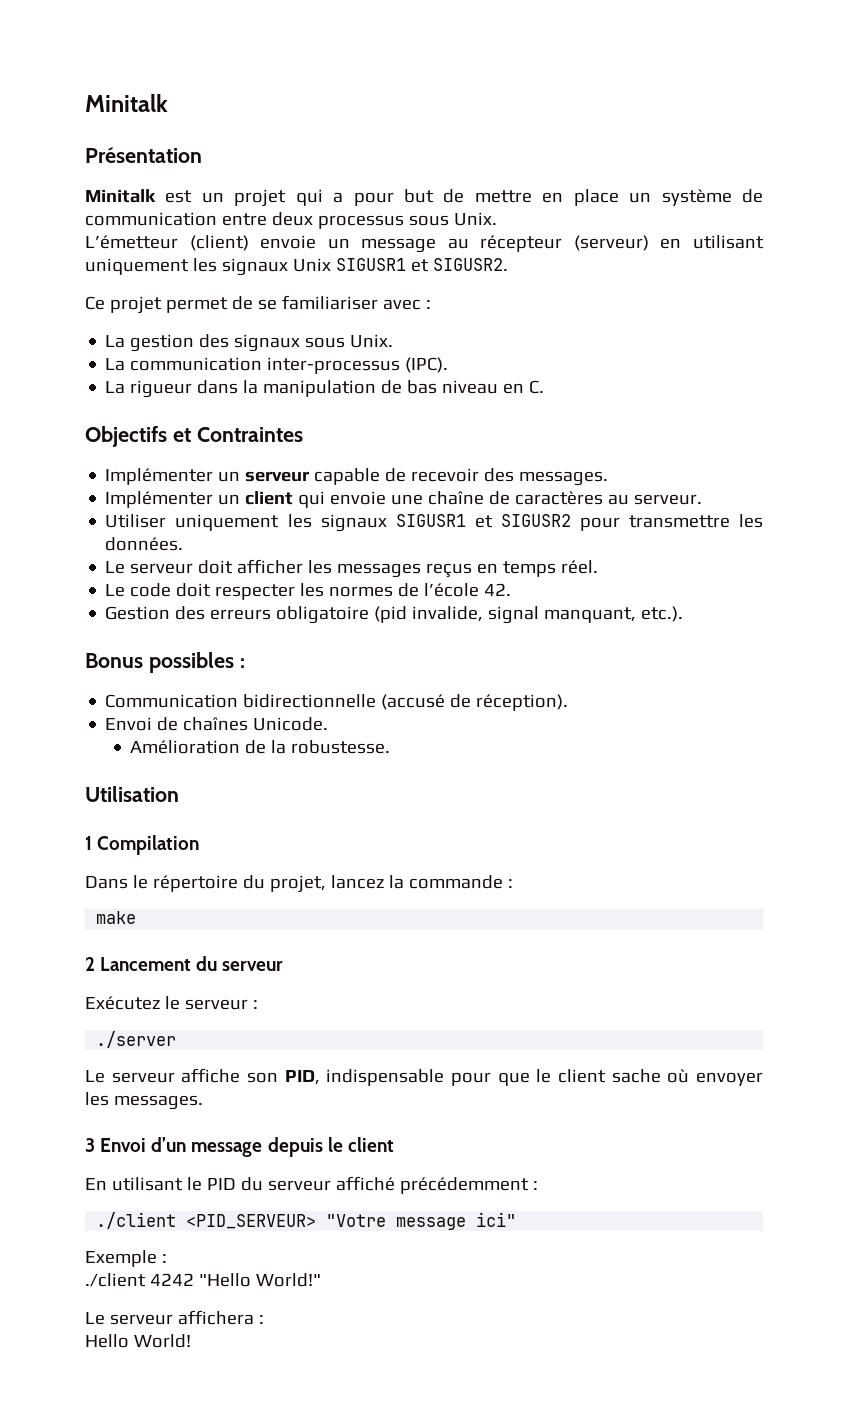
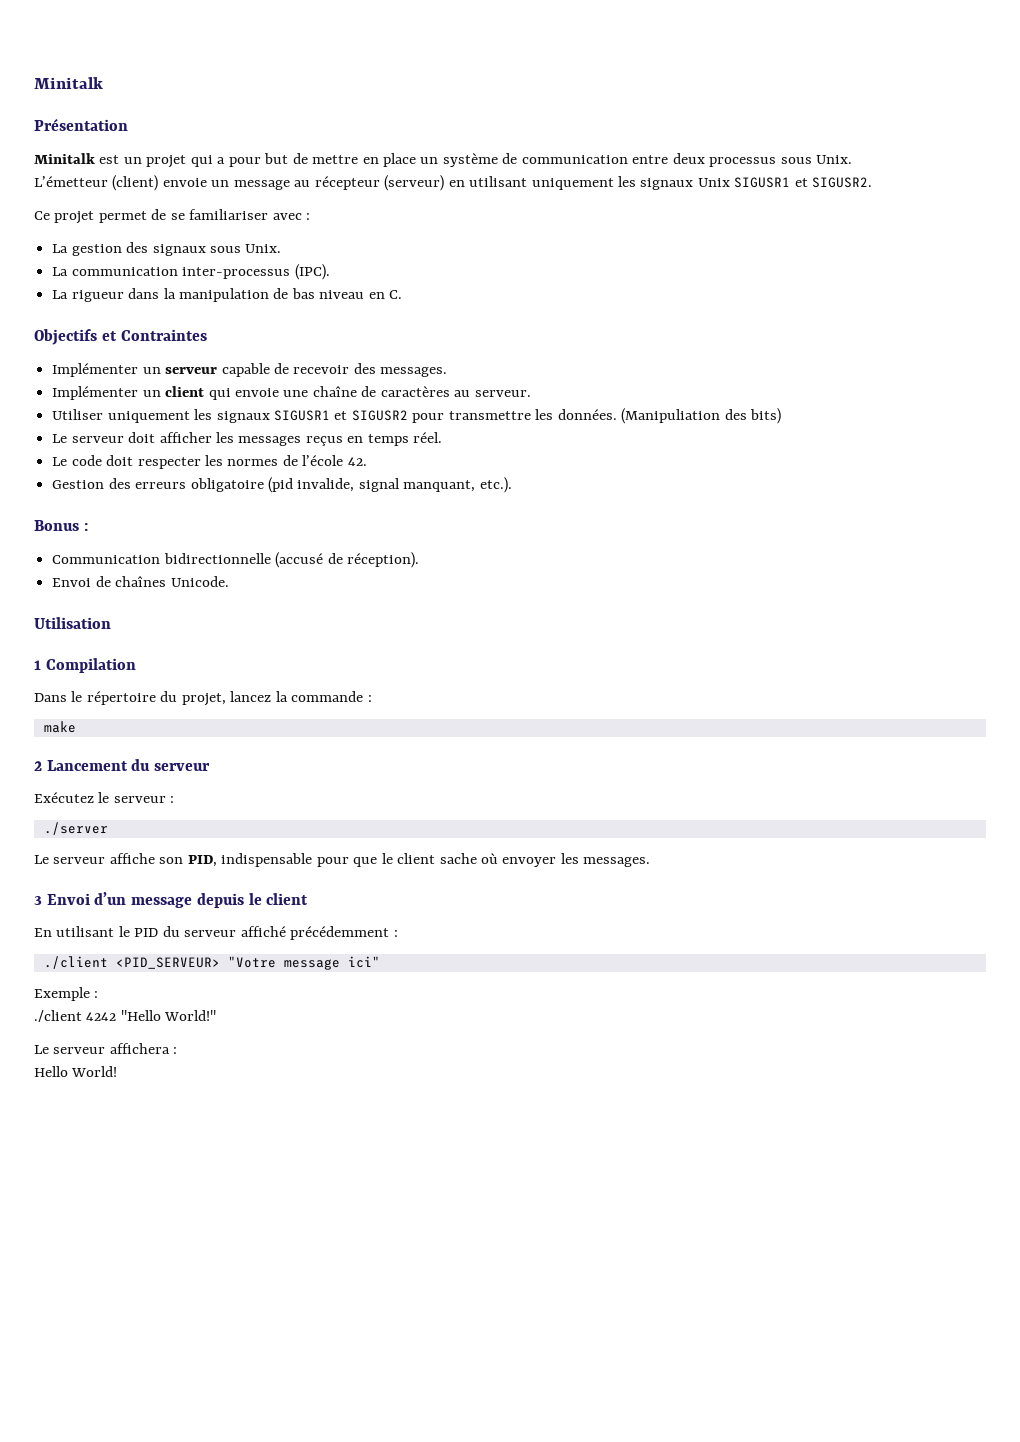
+ (Manipuliation des bits)
- Bonus possibles :
+ Bonus :
- Amélioration de la robustesse.

